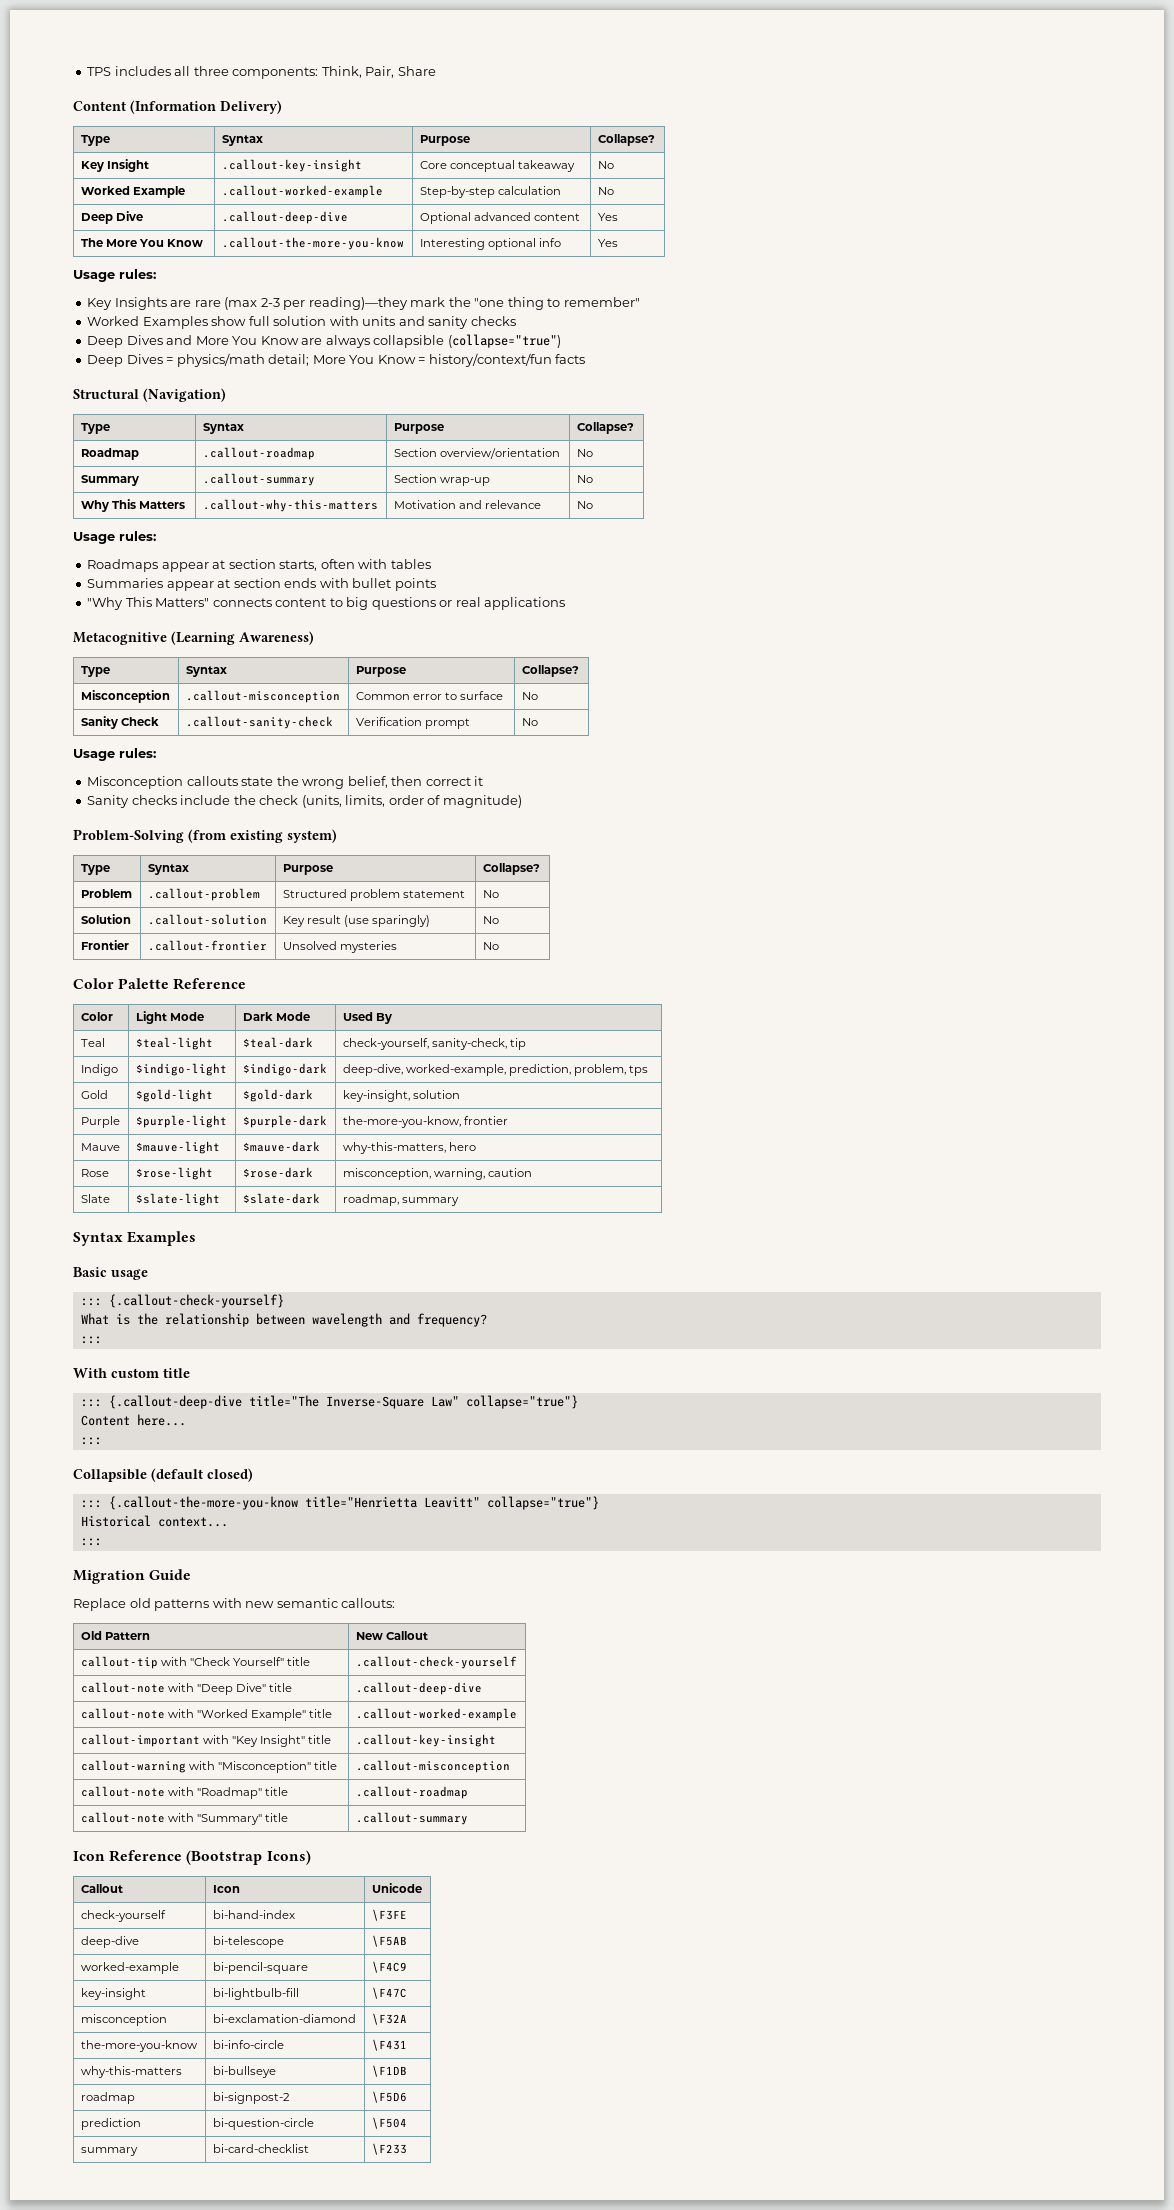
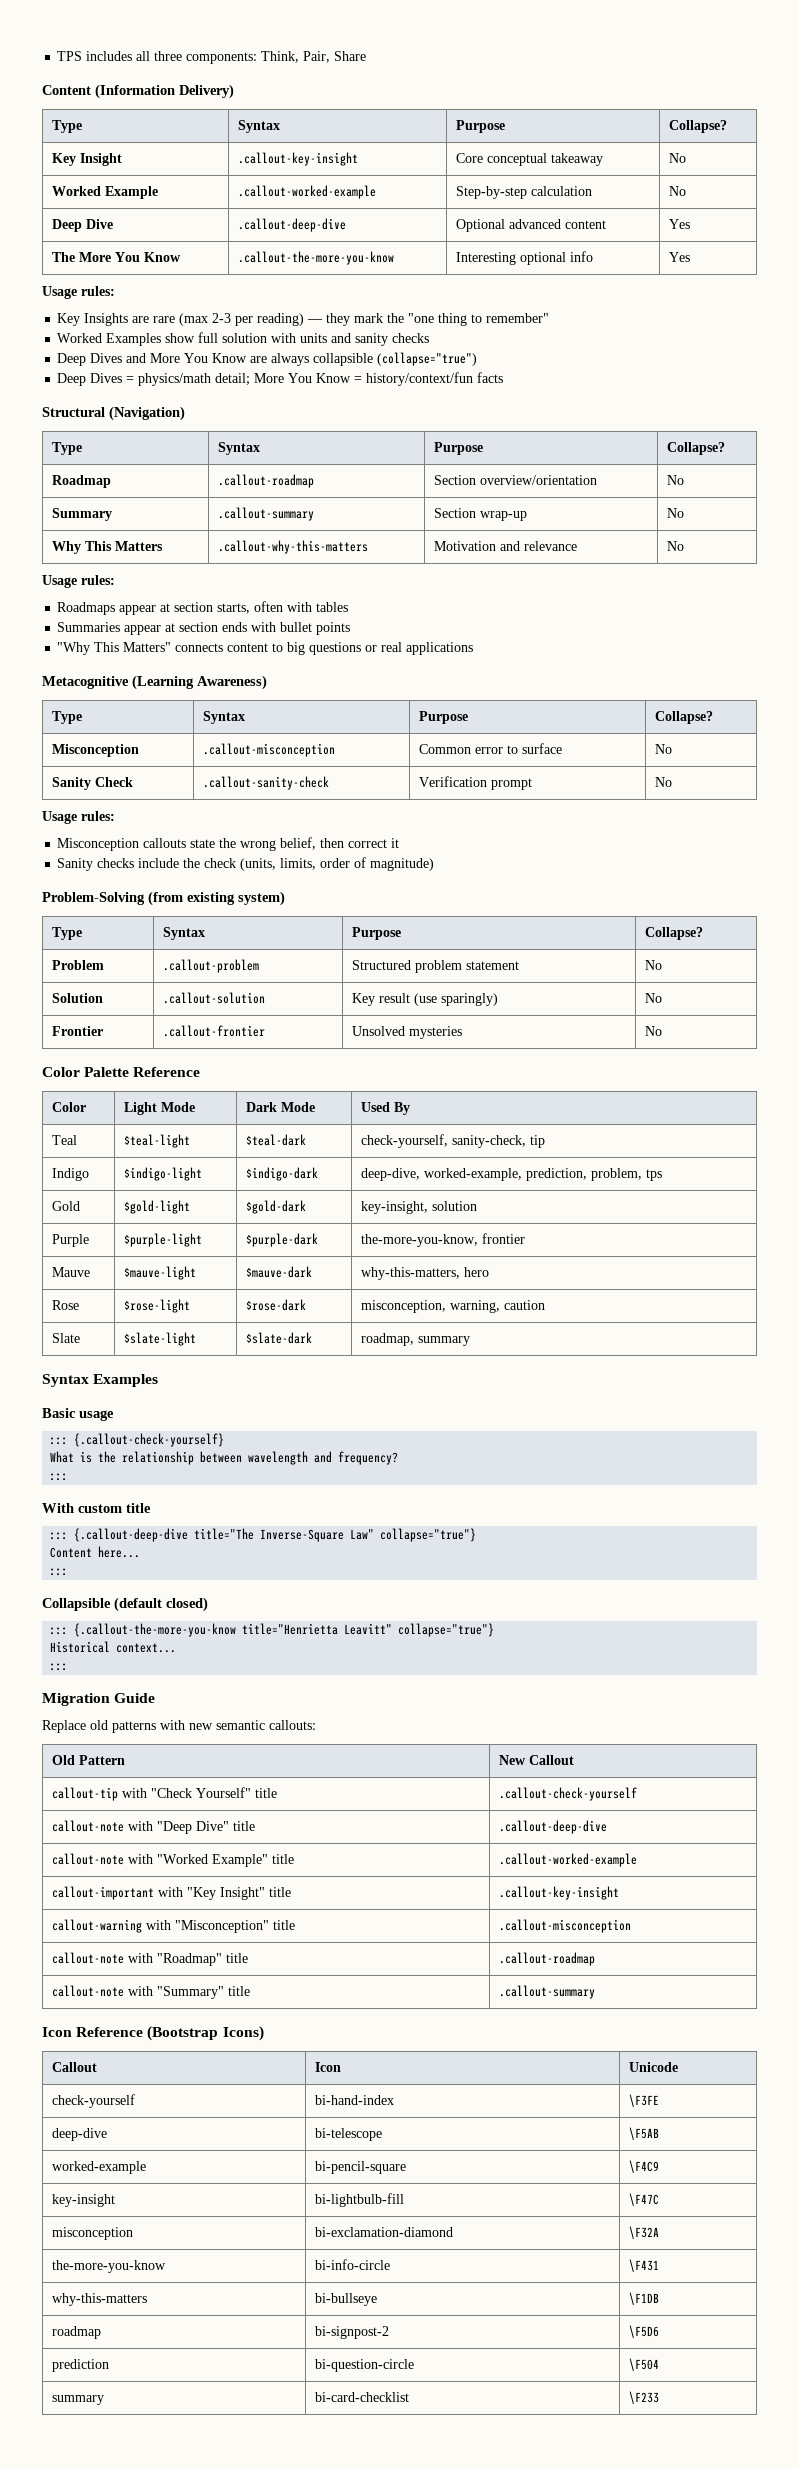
- Key Insights are rare (max 2-3 per reading)—they mark the "one thing to remember"
+ Key Insights are rare (max 2-3 per reading) — they mark the "one thing to remember"

